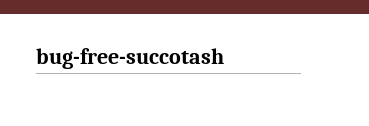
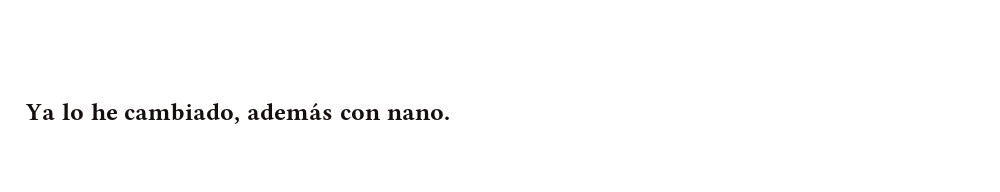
- bug-free-succotash
+ Ya lo he cambiado, además con nano.

